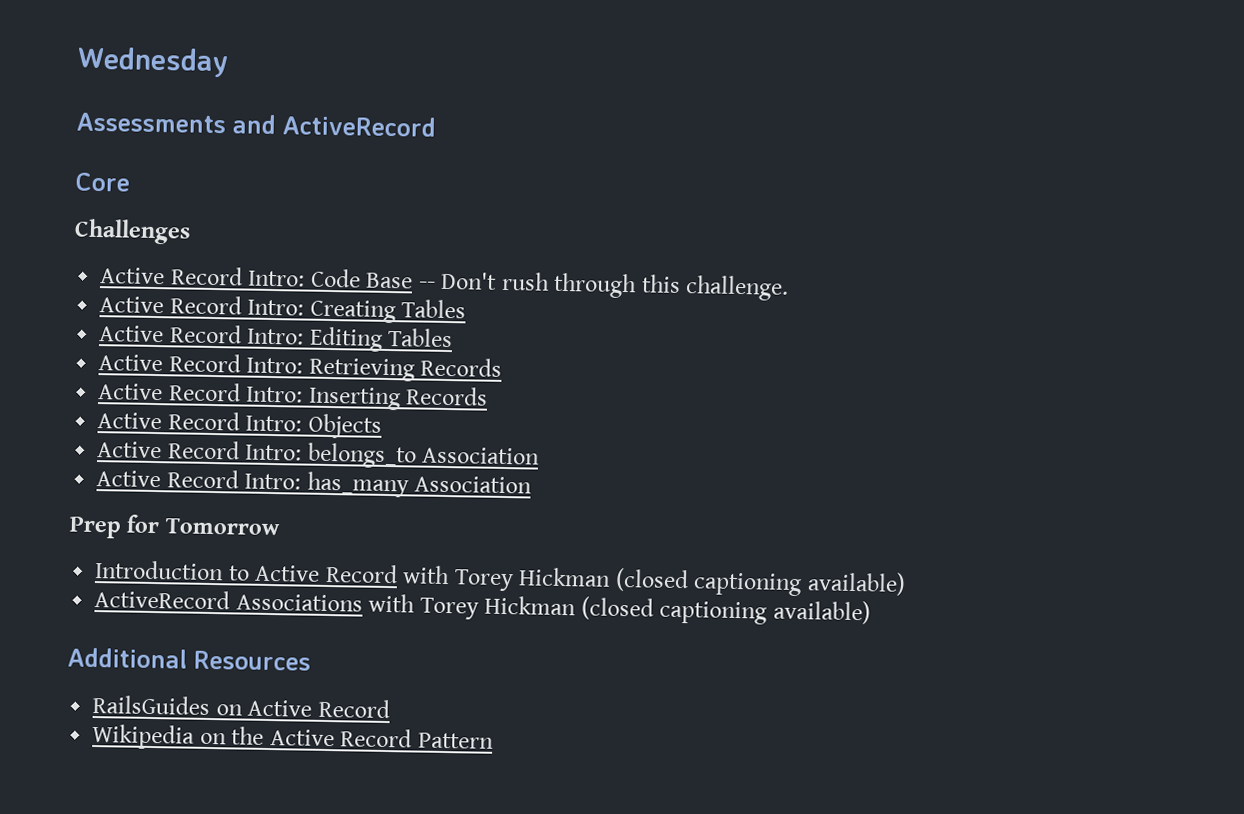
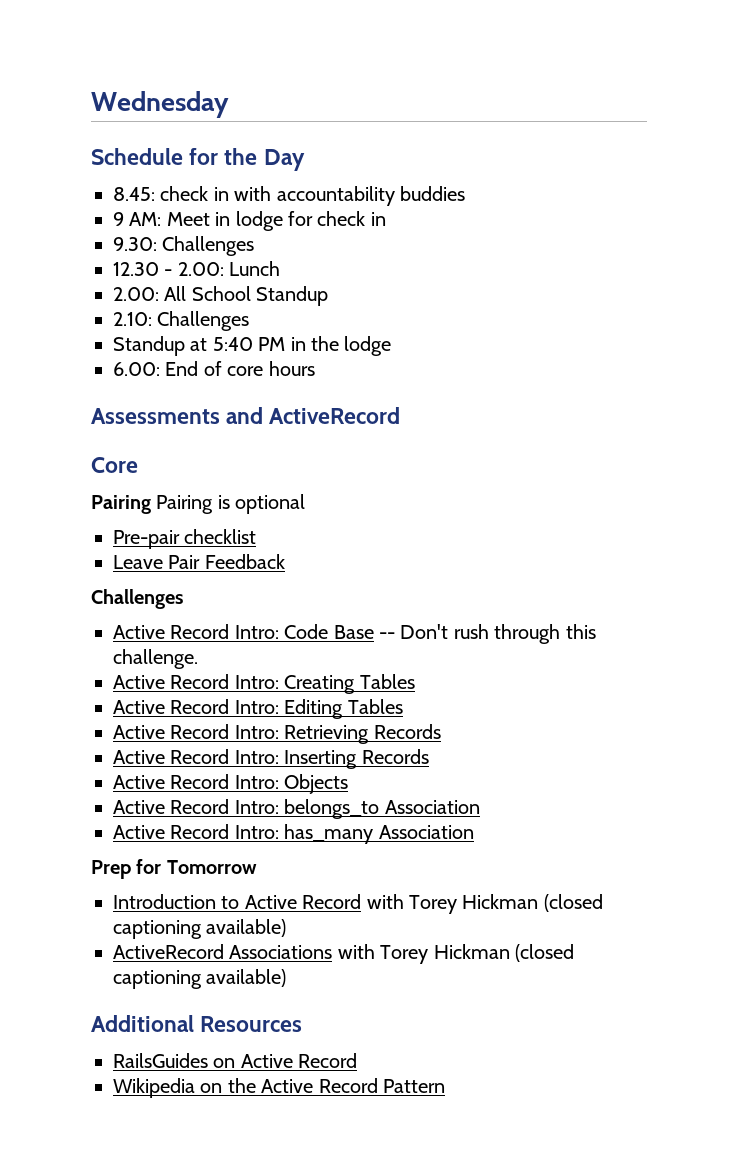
+ Schedule for the Day
+ 8.45: check in with accountability buddies
+ 9 AM: Meet in lodge for check in
+ 9.30: Challenges
+ 12.30 - 2.00: Lunch
+ 2.00: All School Standup
+ 2.10: Challenges
+ Standup at 5:40 PM in the lodge
+ 6.00: End of core hours
  Assessments and ActiveRecord
  Core
+ Pairing Pairing is optional
+ Pre-pair checklist
+ Leave Pair Feedback

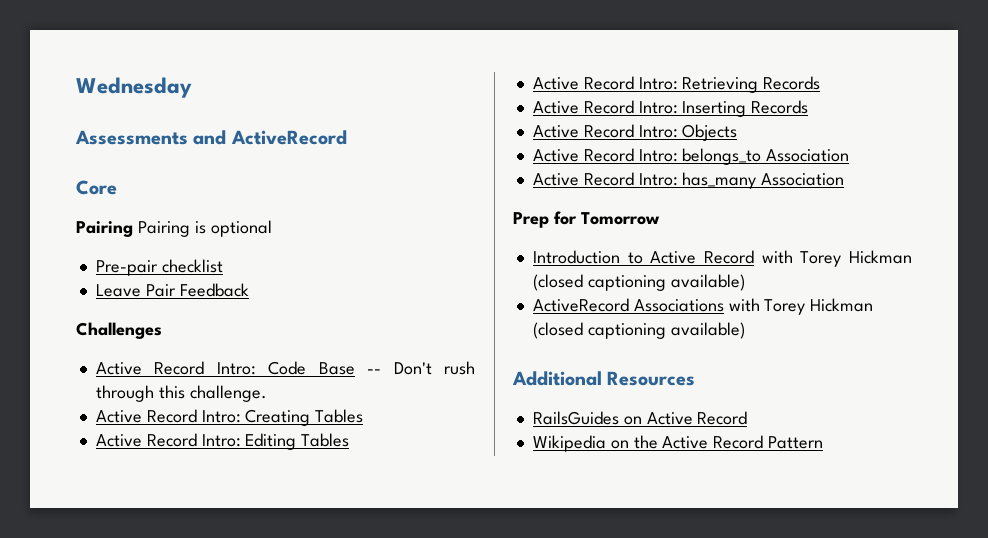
- Schedule for the Day
- 8.45: check in with accountability buddies
- 9 AM: Meet in lodge for check in
- 9.30: Challenges
- 12.30 - 2.00: Lunch
- 2.00: All School Standup
- 2.10: Challenges
- Standup at 5:40 PM in the lodge
- 6.00: End of core hours

